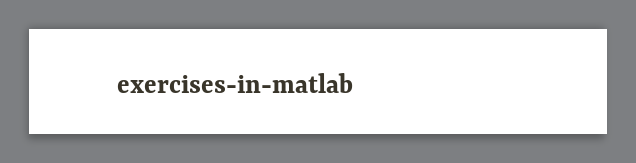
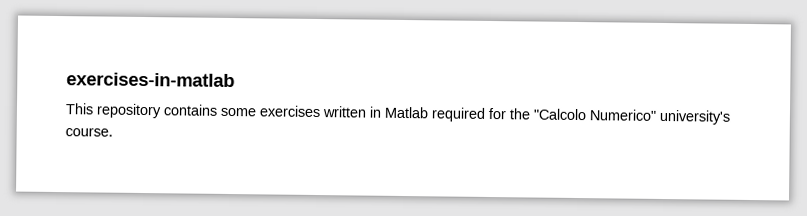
+ This repository contains some exercises written in Matlab required for the "Calcolo Numerico" university's course.

